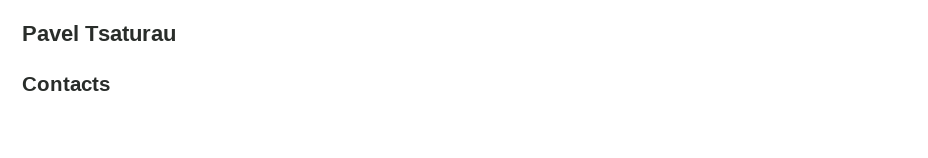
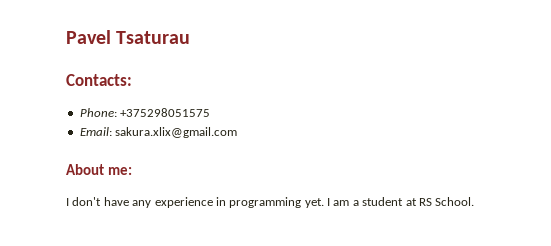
- Contacts
+ Contacts:
+ Phone: +375298051575
+ Email: sakura.xlix@gmail.com
+ About me:
+ I don't have any experience in programming yet. I am a student at RS School.

